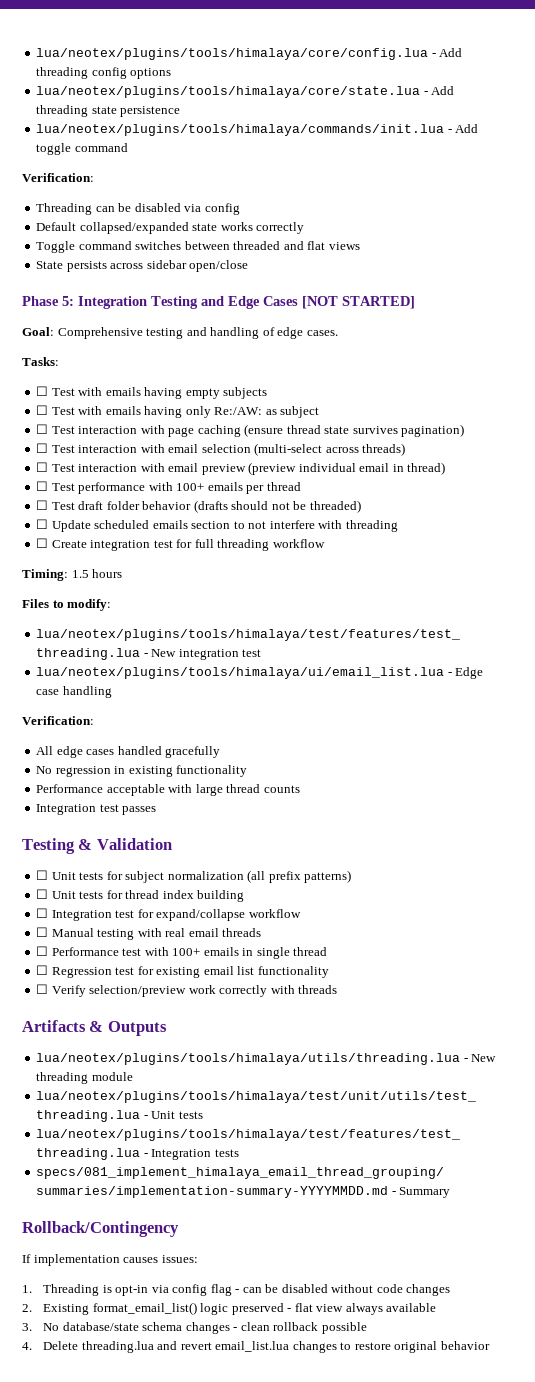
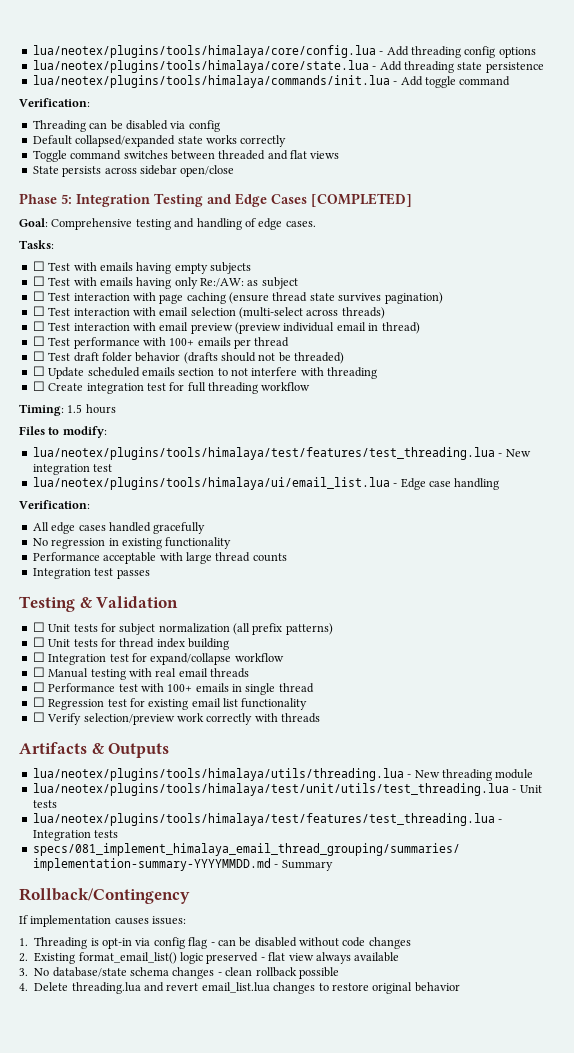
- Phase 5: Integration Testing and Edge Cases [NOT STARTED]
+ Phase 5: Integration Testing and Edge Cases [COMPLETED]

